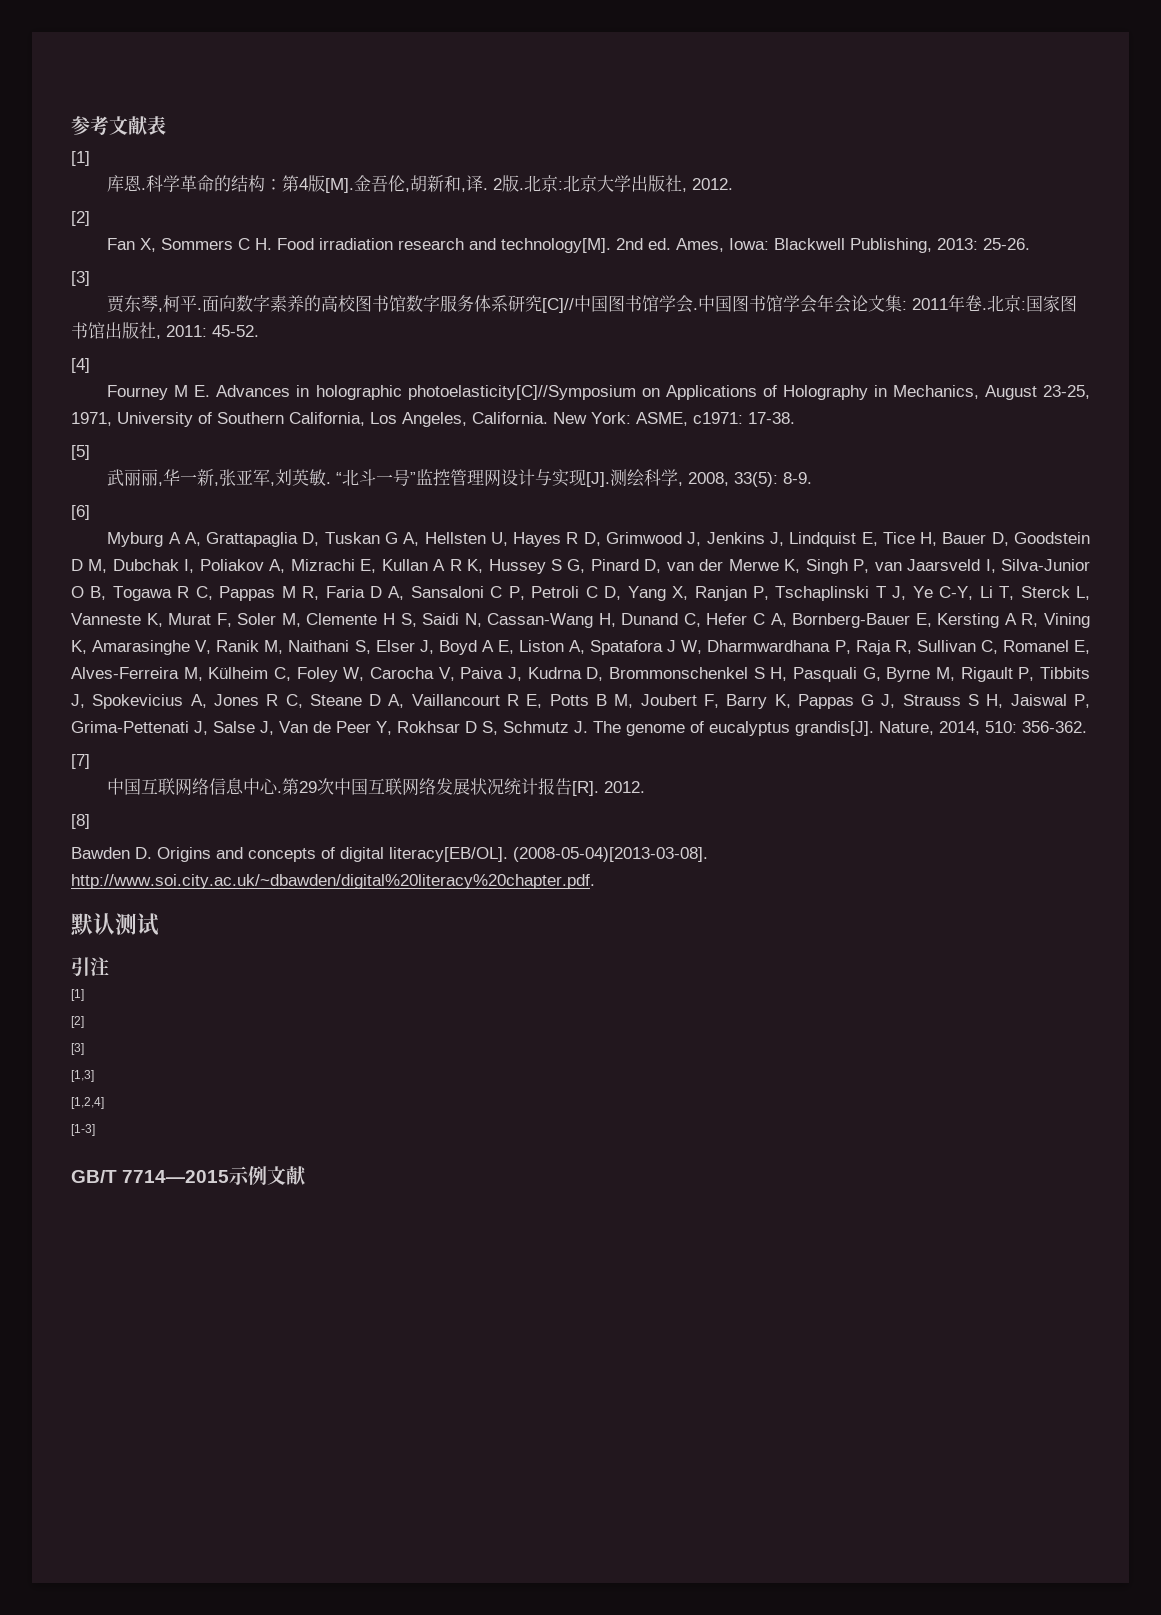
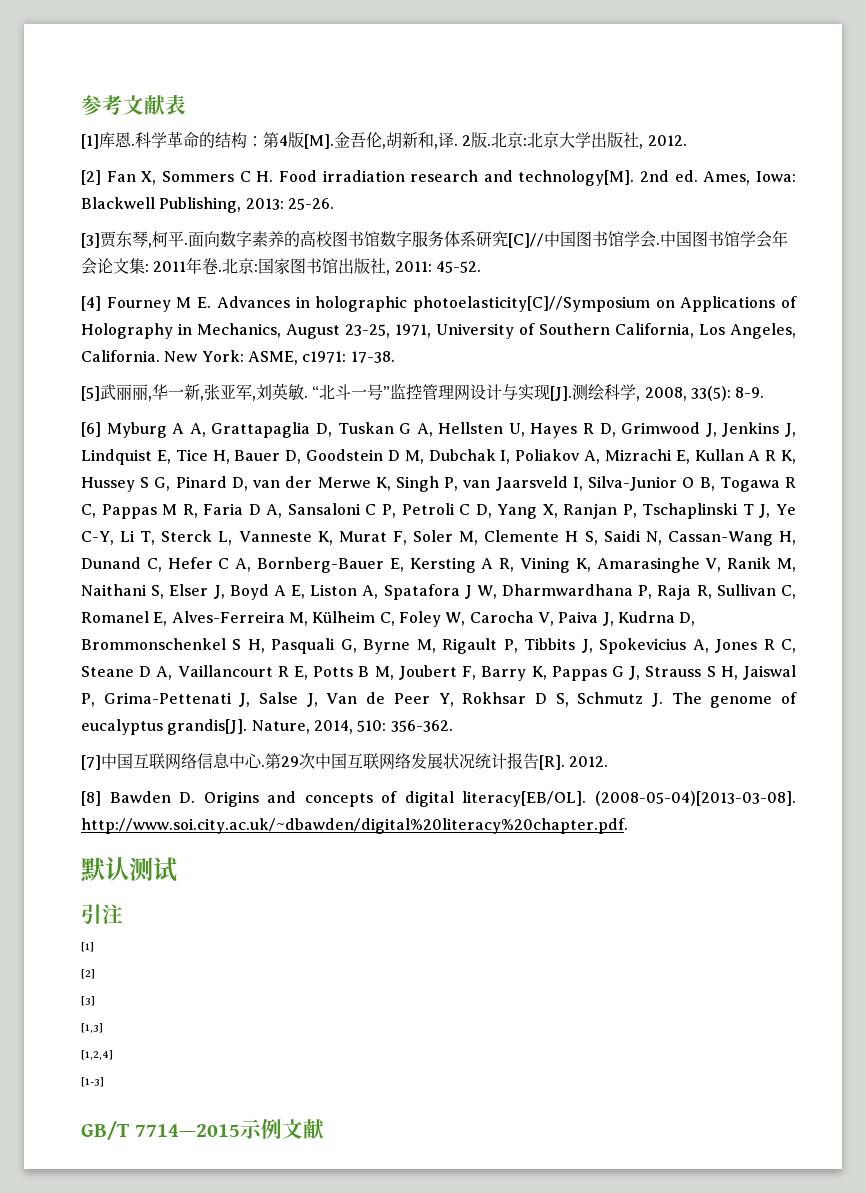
  参考文献表
- [1]
- 库恩.
+ [1]库恩.
  北京:北京大学出版社, 2012.
- [2]
- Fan X, Sommers C H. Food irradiation research and technology[M].
+ [2] Fan X, Sommers C H. Food irradiation research and technology[M].
  2nd ed. Ames, Iowa: Blackwell Publishing, 2013: 25-26.
- [3]
- 贾东琴,柯平.
+ [3]贾东琴,柯平.
- [4]
- Fourney M E. Advances in holographic photoelasticity[C]//Symposium on Applications of Holography in Mechanics, August 23-25, 1971, University of Southern California, Los Angeles, California.
+ [4] Fourney M E. Advances in holographic photoelasticity[C]//Symposium on Applications of Holography in Mechanics, August 23-25, 1971, University of Southern California, Los Angeles, California.
- [5]
- 武丽丽,华一新,张亚军,刘英敏.
+ [5]武丽丽,华一新,张亚军,刘英敏.
- [6]
- Myburg A A, Grattapaglia D, Tuskan G A, Hellsten U, Hayes R D, Grimwood J, Jenkins J, Lindquist E, Tice H, Bauer D, Goodstein D M, Dubchak I, Poliakov A, Mizrachi E, Kullan A R K, Hussey S G, Pinard D, van der Merwe K, Singh P, van Jaarsveld I, Silva-Junior O B, Togawa R C, Pappas M R, Faria D A, Sansaloni C P, Petroli C D, Yang X, Ranjan P, Tschaplinski T J, Ye C-Y, Li T, Sterck L, Vanneste K, Murat F, Soler M, Clemente H S, Saidi N, Cassan-Wang H, Dunand C, Hefer C A, Bornberg-Bauer E, Kersting A R, Vining K, Amarasinghe V, Ranik M, Naithani S, Elser J, Boyd A E, Liston A, Spatafora J W, Dharmwardhana P, Raja R, Sullivan C, Romanel E, Alves-Ferreira M, Külheim C, Foley W, Carocha V, Paiva J, Kudrna D, Brommonschenkel S H, Pasquali G, Byrne M, Rigault P, Tibbits J, Spokevicius A, Jones R C, Steane D A, Vaillancourt R E, Potts B M, Joubert F, Barry K, Pappas G J, Strauss S H, Jaiswal P, Grima-Pettenati J, Salse J, Van de Peer Y, Rokhsar D S, Schmutz J. The genome of eucalyptus grandis[J].
+ [6] Myburg A A, Grattapaglia D, Tuskan G A, Hellsten U, Hayes R D, Grimwood J, Jenkins J, Lindquist E, Tice H, Bauer D, Goodstein D M, Dubchak I, Poliakov A, Mizrachi E, Kullan A R K, Hussey S G, Pinard D, van der Merwe K, Singh P, van Jaarsveld I, Silva-Junior O B, Togawa R C, Pappas M R, Faria D A, Sansaloni C P, Petroli C D, Yang X, Ranjan P, Tschaplinski T J, Ye C-Y, Li T, Sterck L, Vanneste K, Murat F, Soler M, Clemente H S, Saidi N, Cassan-Wang H, Dunand C, Hefer C A, Bornberg-Bauer E, Kersting A R, Vining K, Amarasinghe V, Ranik M, Naithani S, Elser J, Boyd A E, Liston A, Spatafora J W, Dharmwardhana P, Raja R, Sullivan C, Romanel E, Alves-Ferreira M, Külheim C, Foley W, Carocha V, Paiva J, Kudrna D, Brommonschenkel S H, Pasquali G, Byrne M, Rigault P, Tibbits J, Spokevicius A, Jones R C, Steane D A, Vaillancourt R E, Potts B M, Joubert F, Barry K, Pappas G J, Strauss S H, Jaiswal P, Grima-Pettenati J, Salse J, Van de Peer Y, Rokhsar D S, Schmutz J. The genome of eucalyptus grandis[J].
- [7]
- 中国互联网络信息中心.
+ [7]中国互联网络信息中心.
- [8]
- Bawden D. Origins and concepts of digital literacy[EB/OL].
+ [8] Bawden D. Origins and concepts of digital literacy[EB/OL].

